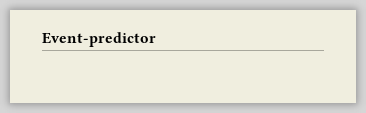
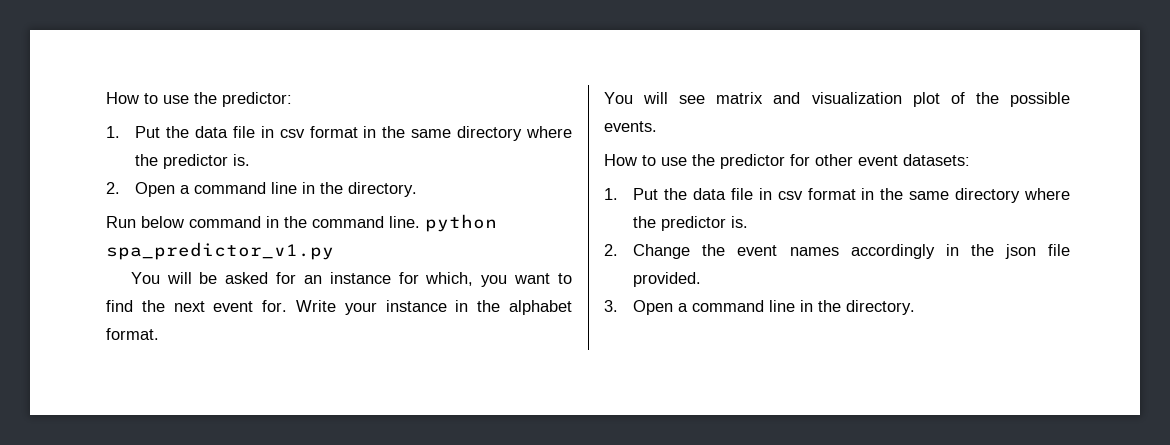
- Event-predictor
+ How to use the predictor:
+ 1. Put the data file in csv format in the same directory where the predictor is.
+ 2. Open a command line in the directory.
+ Run below command in the command line. python spa_predictor_v1.py
+ You will be asked for an instance for which, you want to find the next event for. Write your instance in the alphabet format.
+ You will see matrix and visualization plot of the possible events.
+ How to use the predictor for other event datasets:
+ 1. Put the data file in csv format in the same directory where the predictor is.
+ 2. Change the event names accordingly in the json file provided.
+ 3. Open a command line in the directory.

